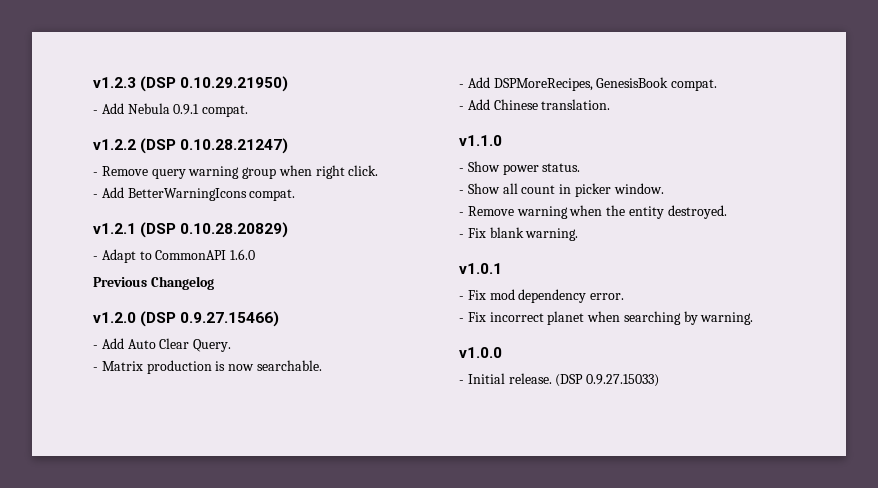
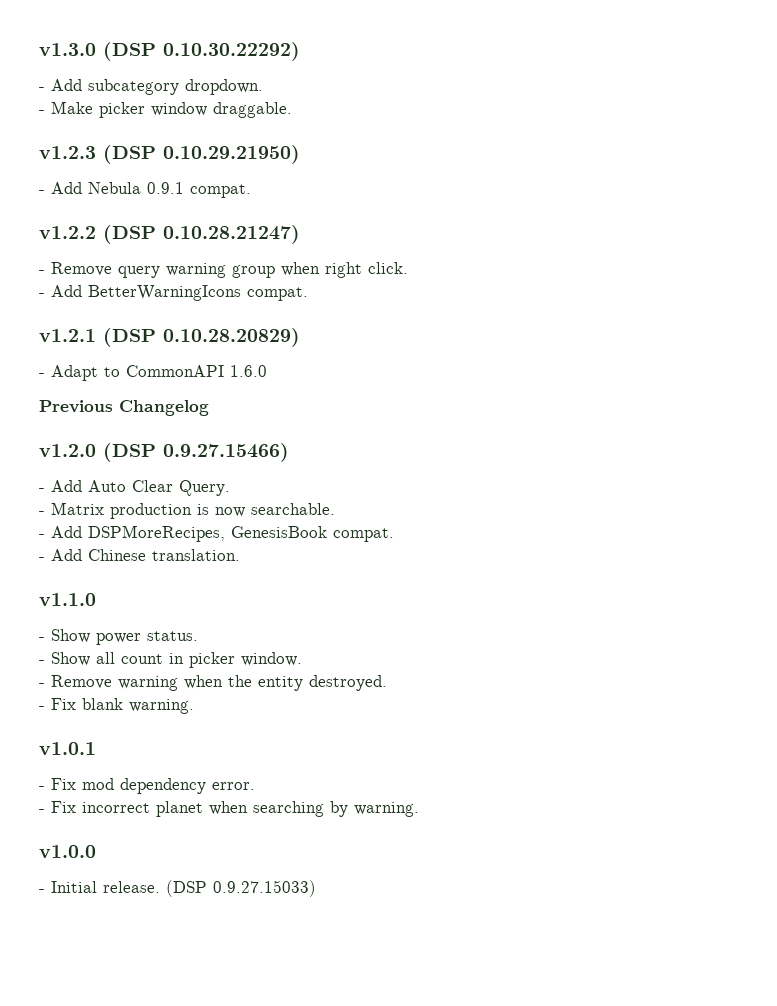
+ v1.3.0 (DSP 0.10.30.22292)
+ - Add subcategory dropdown.
+ - Make picker window draggable.

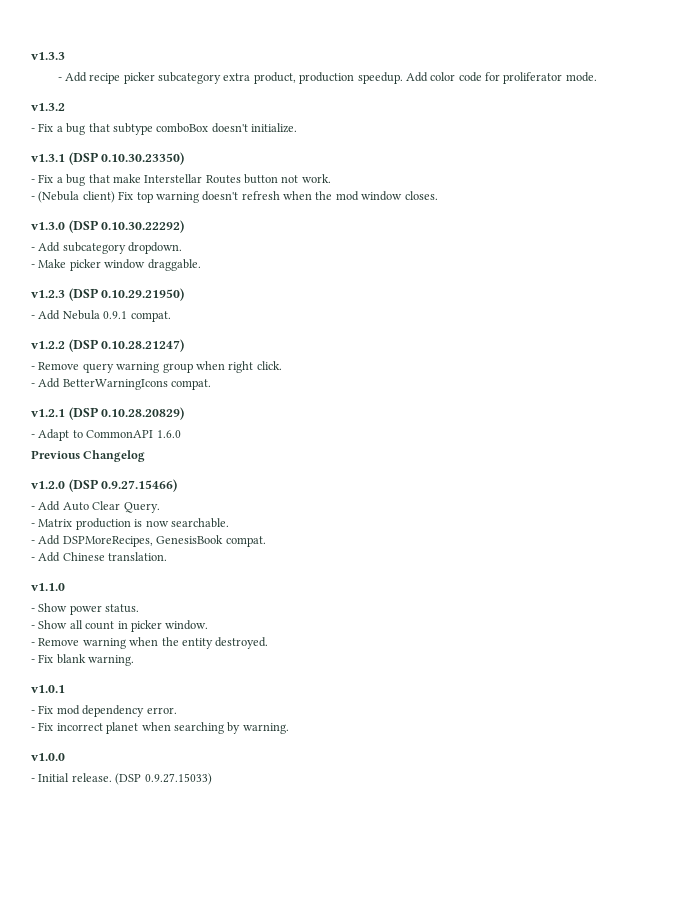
+ v1.3.3
+ - Add recipe picker subcategory extra product, production speedup. Add color code for proliferator mode.
+ v1.3.2
+ - Fix a bug that subtype comboBox doesn't initialize.
+ v1.3.1 (DSP 0.10.30.23350)
+ - Fix a bug that make Interstellar Routes button not work.
+ - (Nebula client) Fix top warning doesn't refresh when the mod window closes.

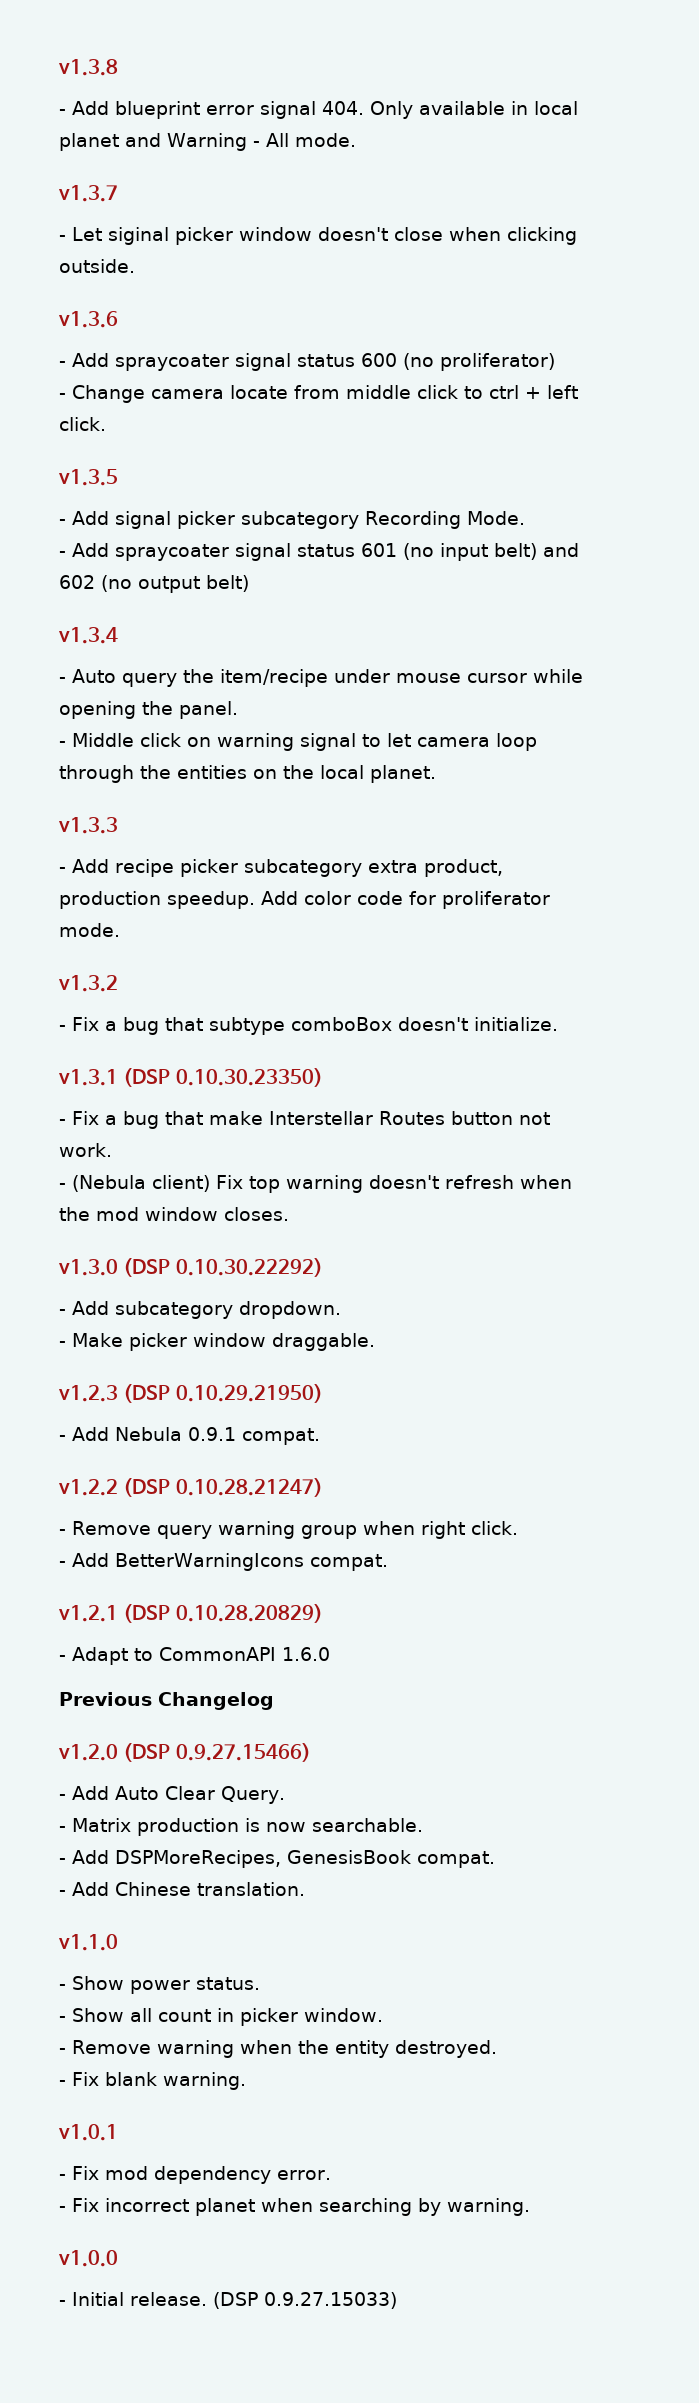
+ v1.3.8
+ - Add blueprint error signal 404. Only available in local planet and Warning - All mode.
+ v1.3.7
+ - Let siginal picker window doesn't close when clicking outside.
+ v1.3.6
+ - Add spraycoater signal status 600 (no proliferator)
+ - Change camera locate from middle click to ctrl + left click.
+ v1.3.5
+ - Add signal picker subcategory Recording Mode.
+ - Add spraycoater signal status 601 (no input belt) and 602 (no output belt)
+ v1.3.4
+ - Auto query the item/recipe under mouse cursor while opening the panel.
+ - Middle click on warning signal to let camera loop through the entities on the local planet.

